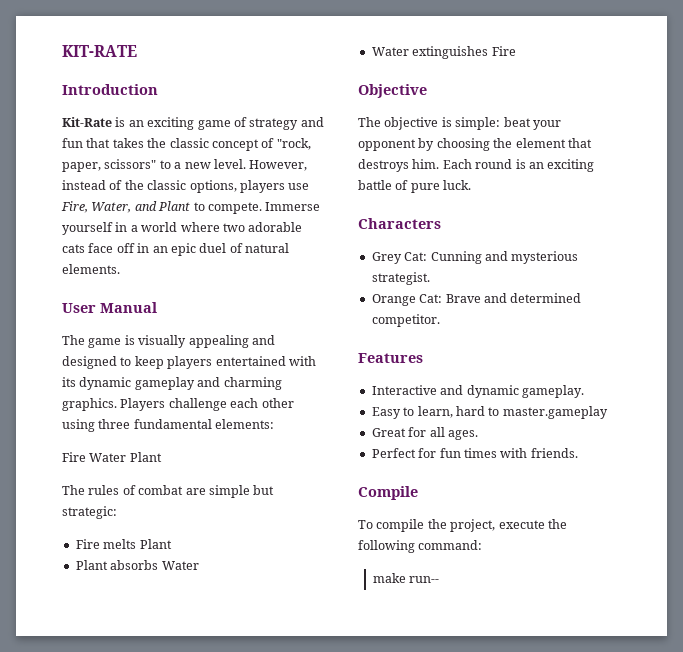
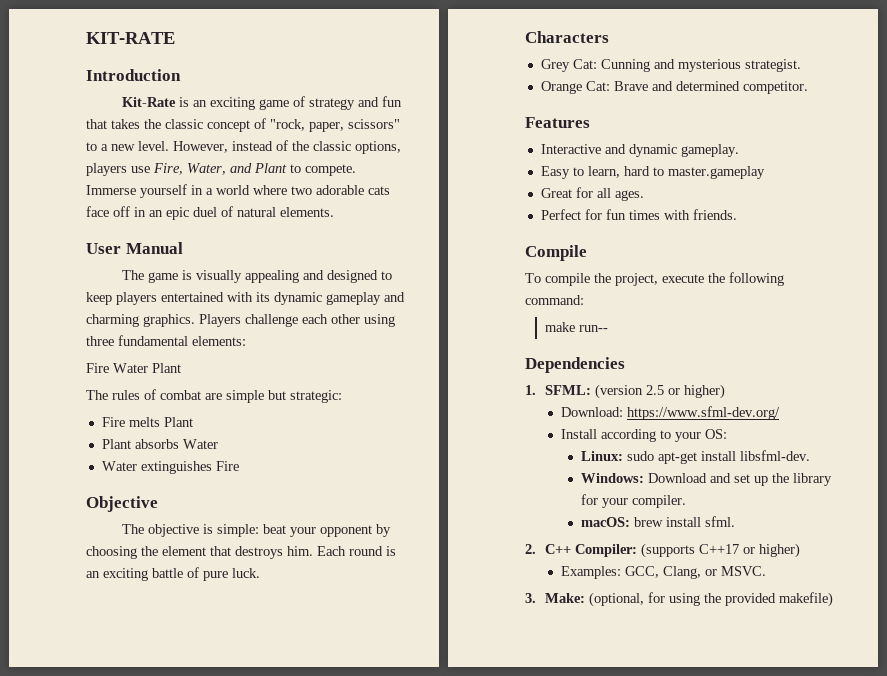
+ Dependencies
+ 1. SFML: (version 2.5 or higher)
+ Download: https://www.sfml-dev.org/
+ Install according to your OS:
+ Linux: sudo apt-get install libsfml-dev.
+ Windows: Download and set up the library for your compiler.
+ macOS: brew install sfml.
+ 2. C++ Compiler: (supports C++17 or higher)
+ Examples: GCC, Clang, or MSVC.
+ 3. Make: (optional, for using the provided makefile)

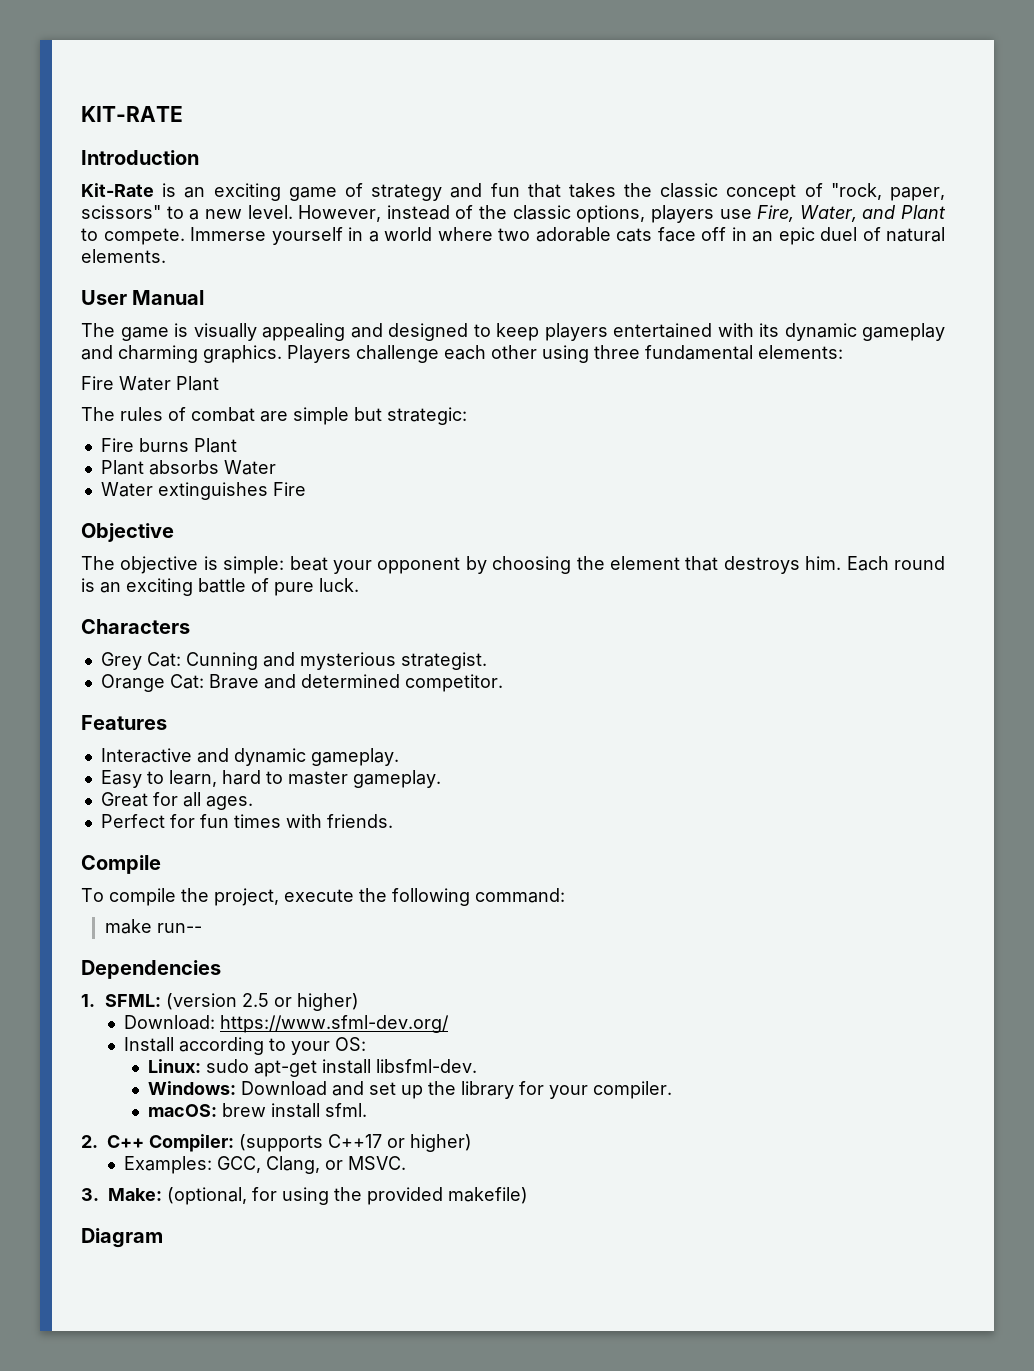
- Fire melts Plant
+ Fire burns Plant
- Easy to learn, hard to master.gameplay
+ Easy to learn, hard to master gameplay.
+ Diagram

